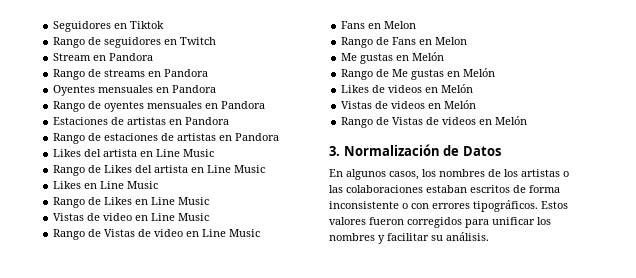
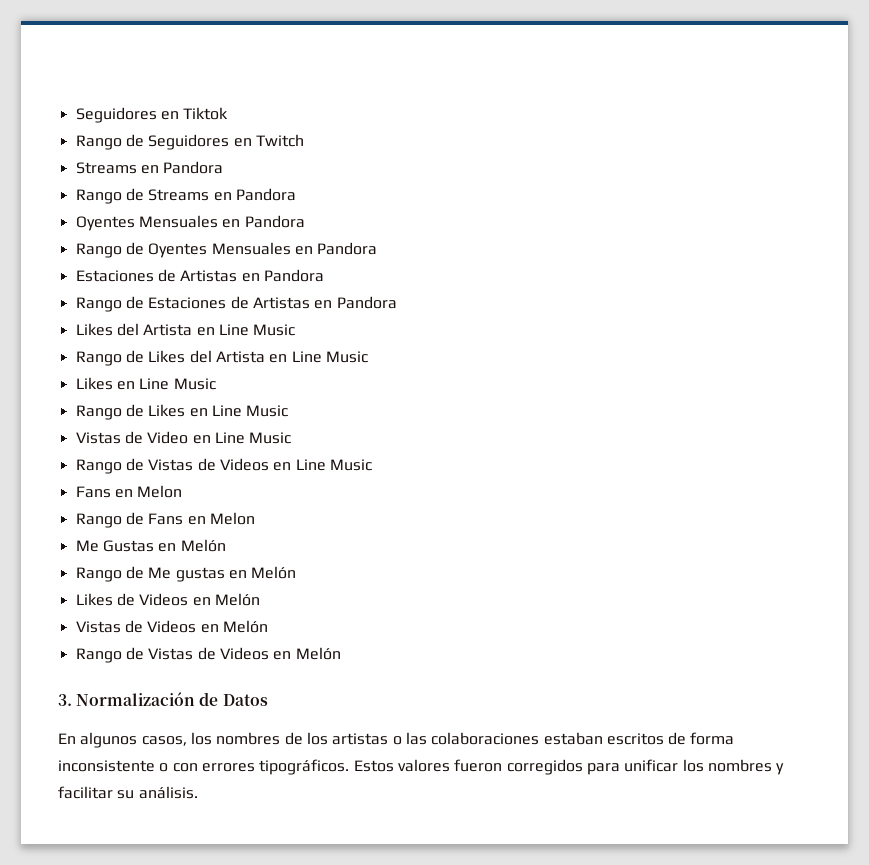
- Rango de seguidores en Twitch
- Stream en Pandora
- Rango de streams en Pandora
- Oyentes mensuales en Pandora
- Rango de oyentes mensuales en Pandora
- Estaciones de artistas en Pandora
- Rango de estaciones de artistas en Pandora
- Likes del artista en Line Music
+ Rango de Seguidores en Twitch
+ Streams en Pandora
+ Rango de Streams en Pandora
+ Oyentes Mensuales en Pandora
+ Rango de Oyentes Mensuales en Pandora
+ Estaciones de Artistas en Pandora
+ Rango de Estaciones de Artistas en Pandora
+ Likes del Artista en Line Music
- Rango de Likes del artista en Line Music
+ Rango de Likes del Artista en Line Music
  Rango de Likes en Line Music
- Vistas de video en Line Music
+ Vistas de Video en Line Music
- Rango de Vistas de video en Line Music
+ Rango de Vistas de Videos en Line Music
  Rango de Fans en Melon
- Me gustas en Melón
+ Me Gustas en Melón
- Likes de videos en Melón
- Vistas de videos en Melón
+ Likes de Videos en Melón
+ Vistas de Videos en Melón
- Rango de Vistas de videos en Melón
+ Rango de Vistas de Videos en Melón

